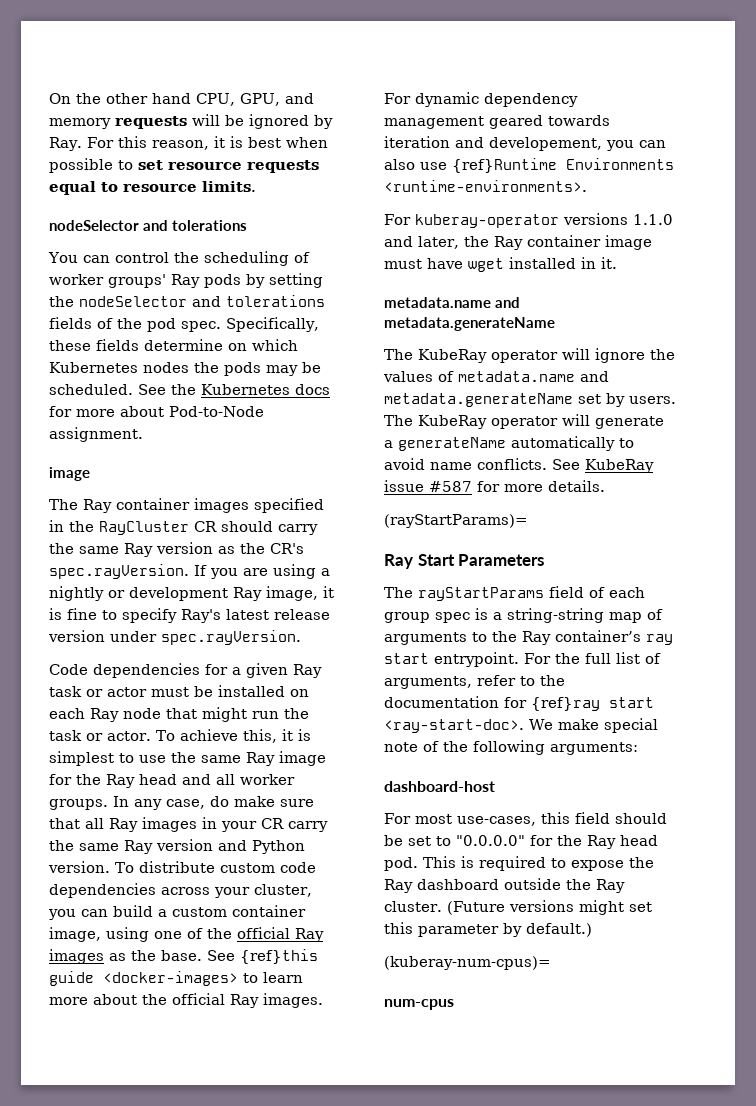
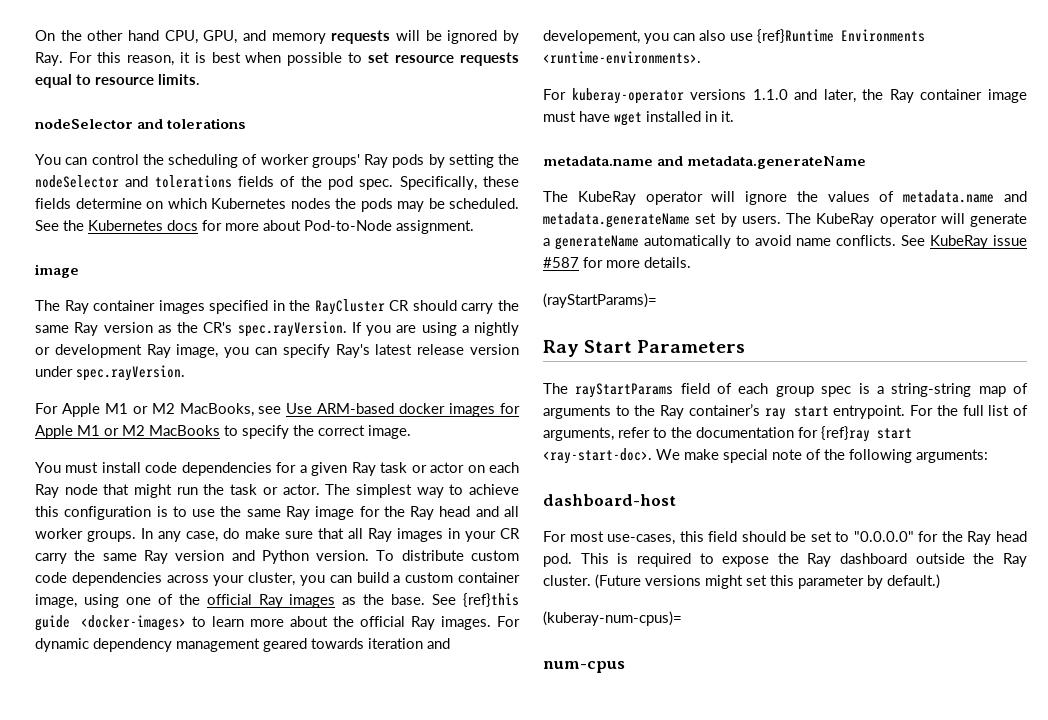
- The Ray container images specified in the RayCluster CR should carry the same Ray version as the CR's spec.rayVersion. If you are using a nightly or development Ray image, it is fine to specify Ray's latest release version under spec.rayVersion.
+ The Ray container images specified in the RayCluster CR should carry the same Ray version as the CR's spec.rayVersion. If you are using a nightly or development Ray image, you can specify Ray's latest release version under spec.rayVersion.
- Code dependencies for a given Ray task or actor must be installed on each Ray node that might run the task or actor.
+ For Apple M1 or M2 MacBooks, see Use ARM-based docker images for Apple M1 or M2 MacBooks to specify the correct image.
+ You must install code dependencies for a given Ray task or actor on each Ray node that might run the task or actor.
- To achieve this, it is simplest to use the same Ray image for the Ray head and all worker groups.
+ The simplest way to achieve this configuration is to use the same Ray image for the Ray head and all worker groups.

